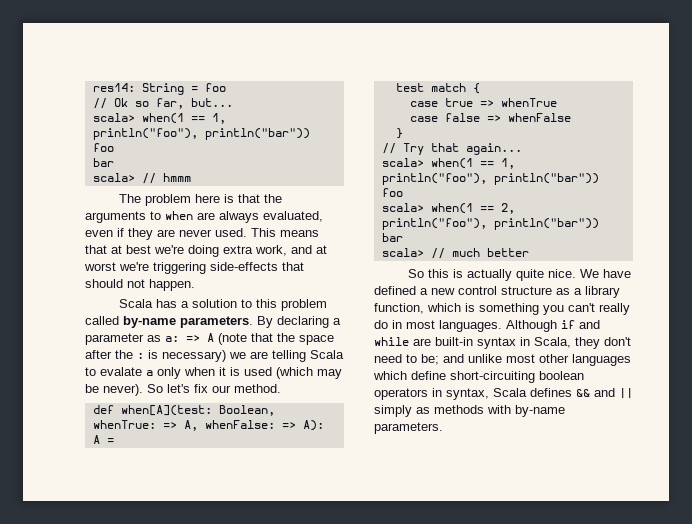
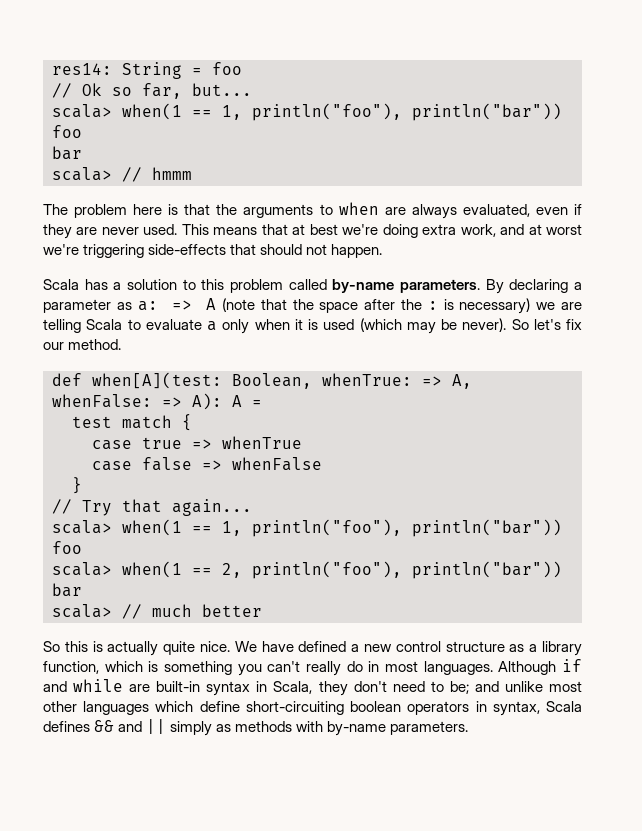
- By declaring a parameter as a: => A (note that the space after the : is necessary) we are telling Scala to evalate a only when it is used (which may be never).
+ By declaring a parameter as a: => A (note that the space after the : is necessary) we are telling Scala to evaluate a only when it is used (which may be never).

